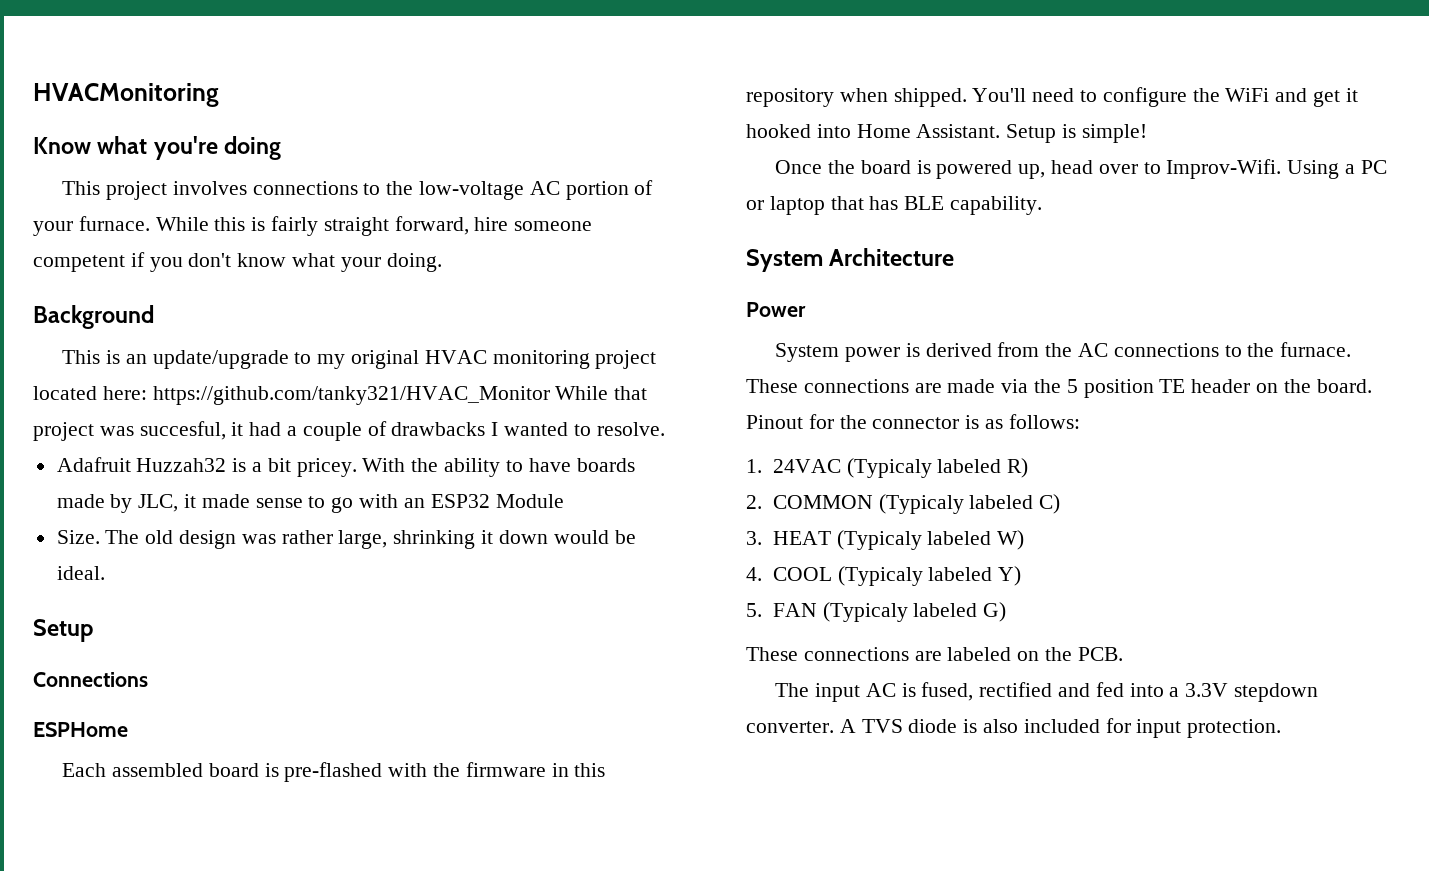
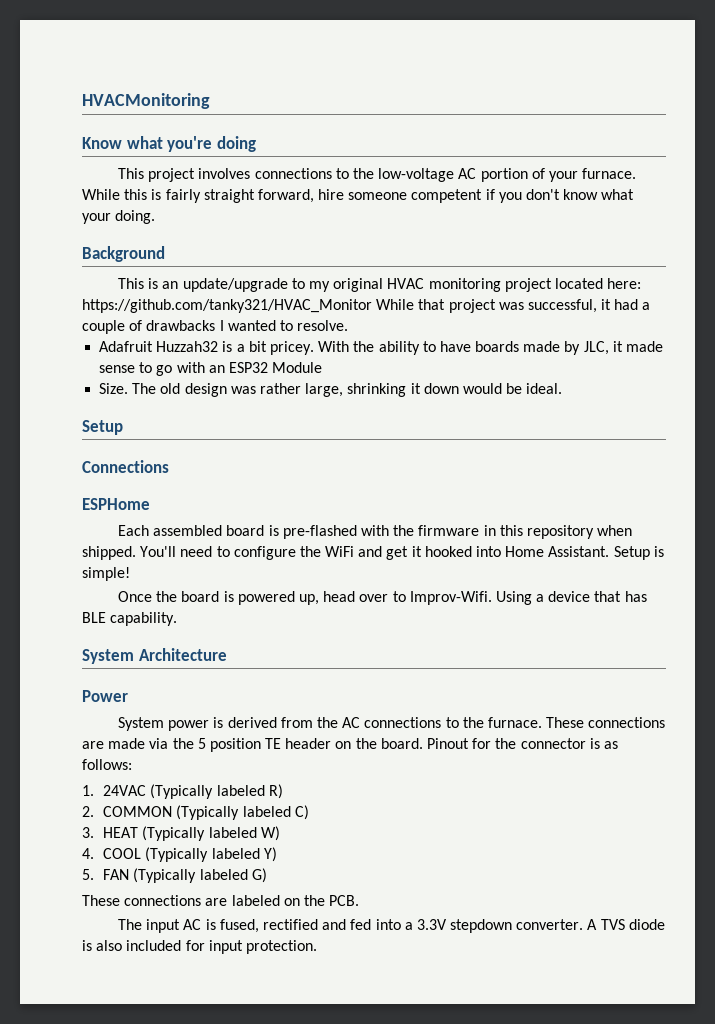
- This is an update/upgrade to my original HVAC monitoring project located here: https://github.com/tanky321/HVAC_Monitor While that project was succesful, it had a couple of drawbacks I wanted to resolve.
+ This is an update/upgrade to my original HVAC monitoring project located here: https://github.com/tanky321/HVAC_Monitor While that project was successful, it had a couple of drawbacks I wanted to resolve.
- Using a PC or laptop that has BLE capability.
+ Using a device that has BLE capability.
- 1. 24VAC (Typicaly labeled R)
+ 1. 24VAC (Typically labeled R)
- 2. COMMON (Typicaly labeled C)
+ 2. COMMON (Typically labeled C)
- 3. HEAT (Typicaly labeled W)
+ 3. HEAT (Typically labeled W)
- 4. COOL (Typicaly labeled Y)
+ 4. COOL (Typically labeled Y)
- 5. FAN (Typicaly labeled G)
+ 5. FAN (Typically labeled G)

